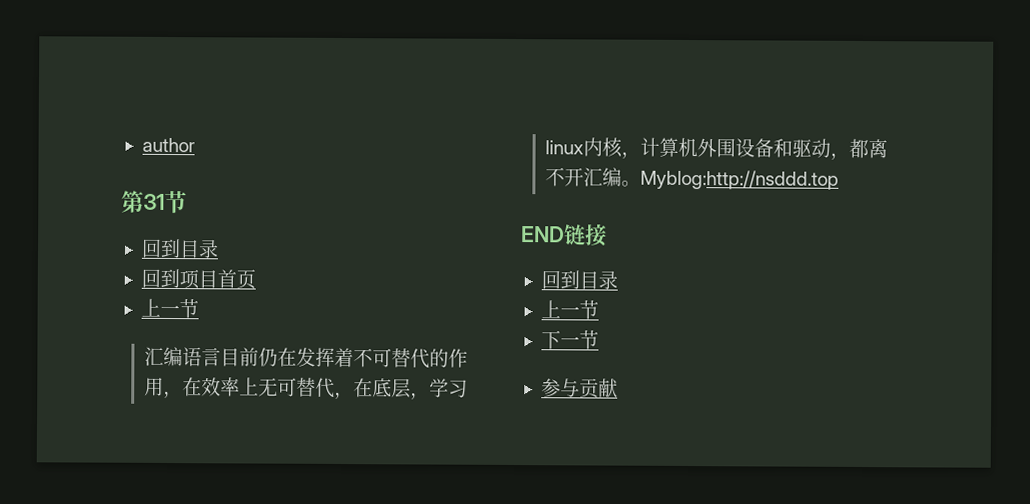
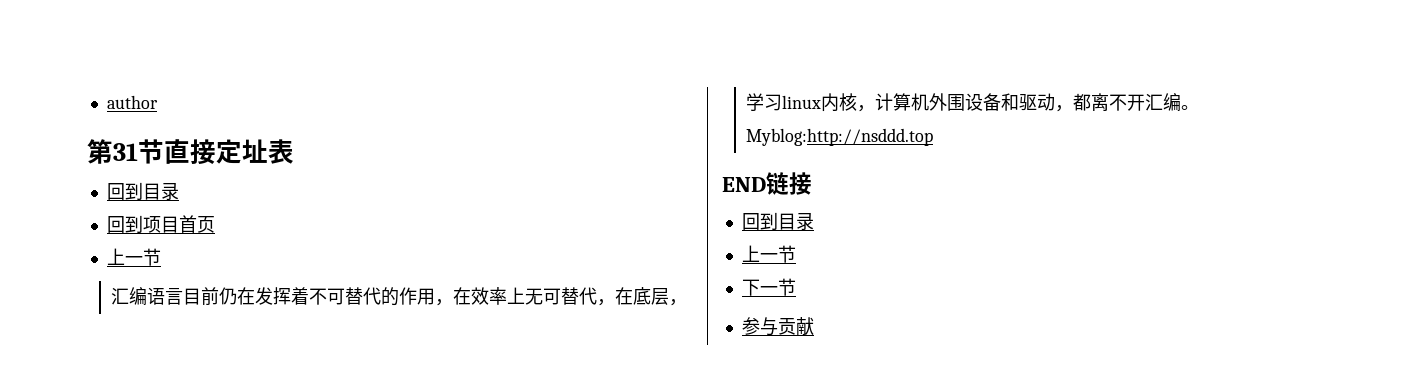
- 第31节
+ 第31节直接定址表

